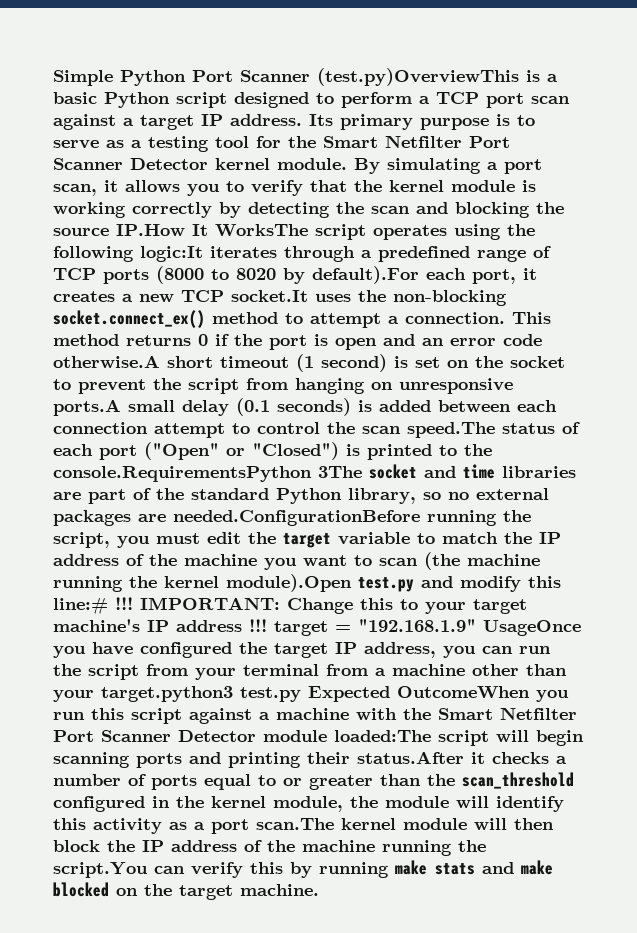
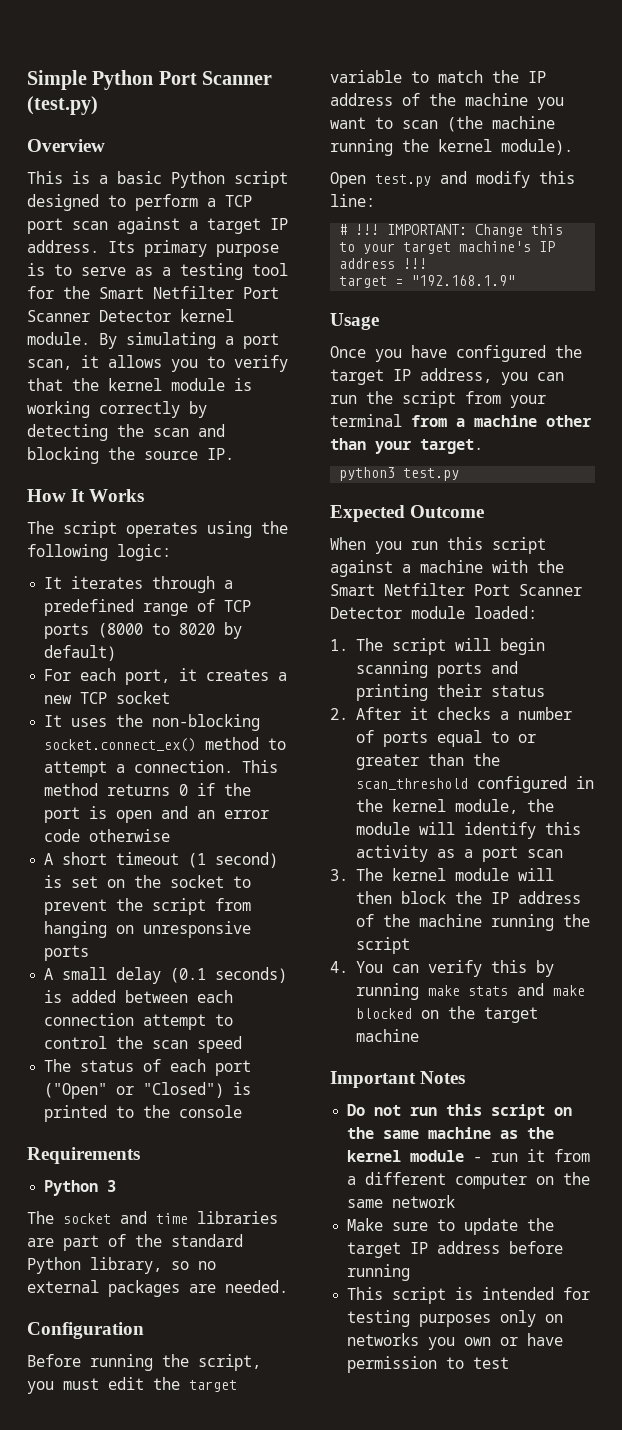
- Simple Python Port Scanner (test.py)OverviewThis is a basic Python script designed to perform a TCP port scan against a target IP address.
+ Simple Python Port Scanner (test.py)
+ Overview
+ This is a basic Python script designed to perform a TCP port scan against a target IP address.
- By simulating a port scan, it allows you to verify that the kernel module is working correctly by detecting the scan and blocking the source IP.How It WorksThe script operates using the following logic:It iterates through a predefined range of TCP ports (8000 to 8020 by default).For each port, it creates a new TCP socket.It uses the non-blocking socket.connect_ex() method to attempt a connection.
+ By simulating a port scan, it allows you to verify that the kernel module is working correctly by detecting the scan and blocking the source IP.
+ How It Works
+ The script operates using the following logic:
+ It iterates through a predefined range of TCP ports (8000 to 8020 by default)
+ For each port, it creates a new TCP socket
+ It uses the non-blocking socket.connect_ex() method to attempt a connection.
- This method returns 0 if the port is open and an error code otherwise.A short timeout (1 second) is set on the socket to prevent the script from hanging on unresponsive ports.A small delay (0.1 seconds) is added between each connection attempt to control the scan speed.The status of each port ("Open" or "Closed") is printed to the console.RequirementsPython 3The socket and time libraries are part of the standard Python library, so no external packages are needed.ConfigurationBefore running the script, you must edit the target variable to match the IP address of the machine you want to scan (the machine running the kernel module).Open test.py and modify this line:# !!!
+ This method returns 0 if the port is open and an error code otherwise
+ A short timeout (1 second) is set on the socket to prevent the script from hanging on unresponsive ports
+ A small delay (0.1 seconds) is added between each connection attempt to control the scan speed
+ The status of each port ("Open" or "Closed") is printed to the console
+ Requirements
+ Python 3
+ The socket and time libraries are part of the standard Python library, so no external packages are needed.
+ Configuration
+ Before running the script, you must edit the target variable to match the IP address of the machine you want to scan (the machine running the kernel module).
+ Open test.py and modify this line:
+ # !!!
- Change this to your target machine's IP address !!! target = "192.168.1.9" UsageOnce you have configured the target IP address, you can run the script from your terminal from a machine other than your target.python3 test.py Expected OutcomeWhen you run this script against a machine with the Smart Netfilter Port Scanner Detector module loaded:The script will begin scanning ports and printing their status.After it checks a number of ports equal to or greater than the scan_threshold configured in the kernel module, the module will identify this activity as a port scan.The kernel module will then block the IP address of the machine running the script.You can verify this by running make stats and make blocked on the target machine.
+ Change this to your target machine's IP address !!!
+ target = "192.168.1.9"
+ Usage
+ Once you have configured the target IP address, you can run the script from your terminal from a machine other than your target.
+ python3 test.py
+ Expected Outcome
+ When you run this script against a machine with the Smart Netfilter Port Scanner Detector module loaded:
+ 1. The script will begin scanning ports and printing their status
+ 2. After it checks a number of ports equal to or greater than the scan_threshold configured in the kernel module, the module will identify this activity as a port scan
+ 3. The kernel module will then block the IP address of the machine running the script
+ 4. You can verify this by running make stats and make blocked on the target machine
+ Important Notes
+ Do not run this script on the same machine as the kernel module - run it from a different computer on the same network
+ Make sure to update the target IP address before running
+ This script is intended for testing purposes only on networks you own or have permission to test

